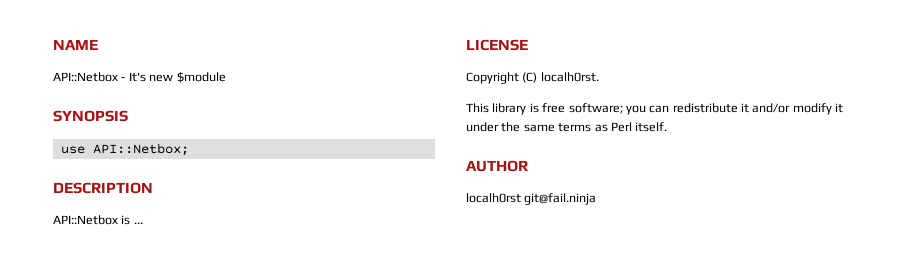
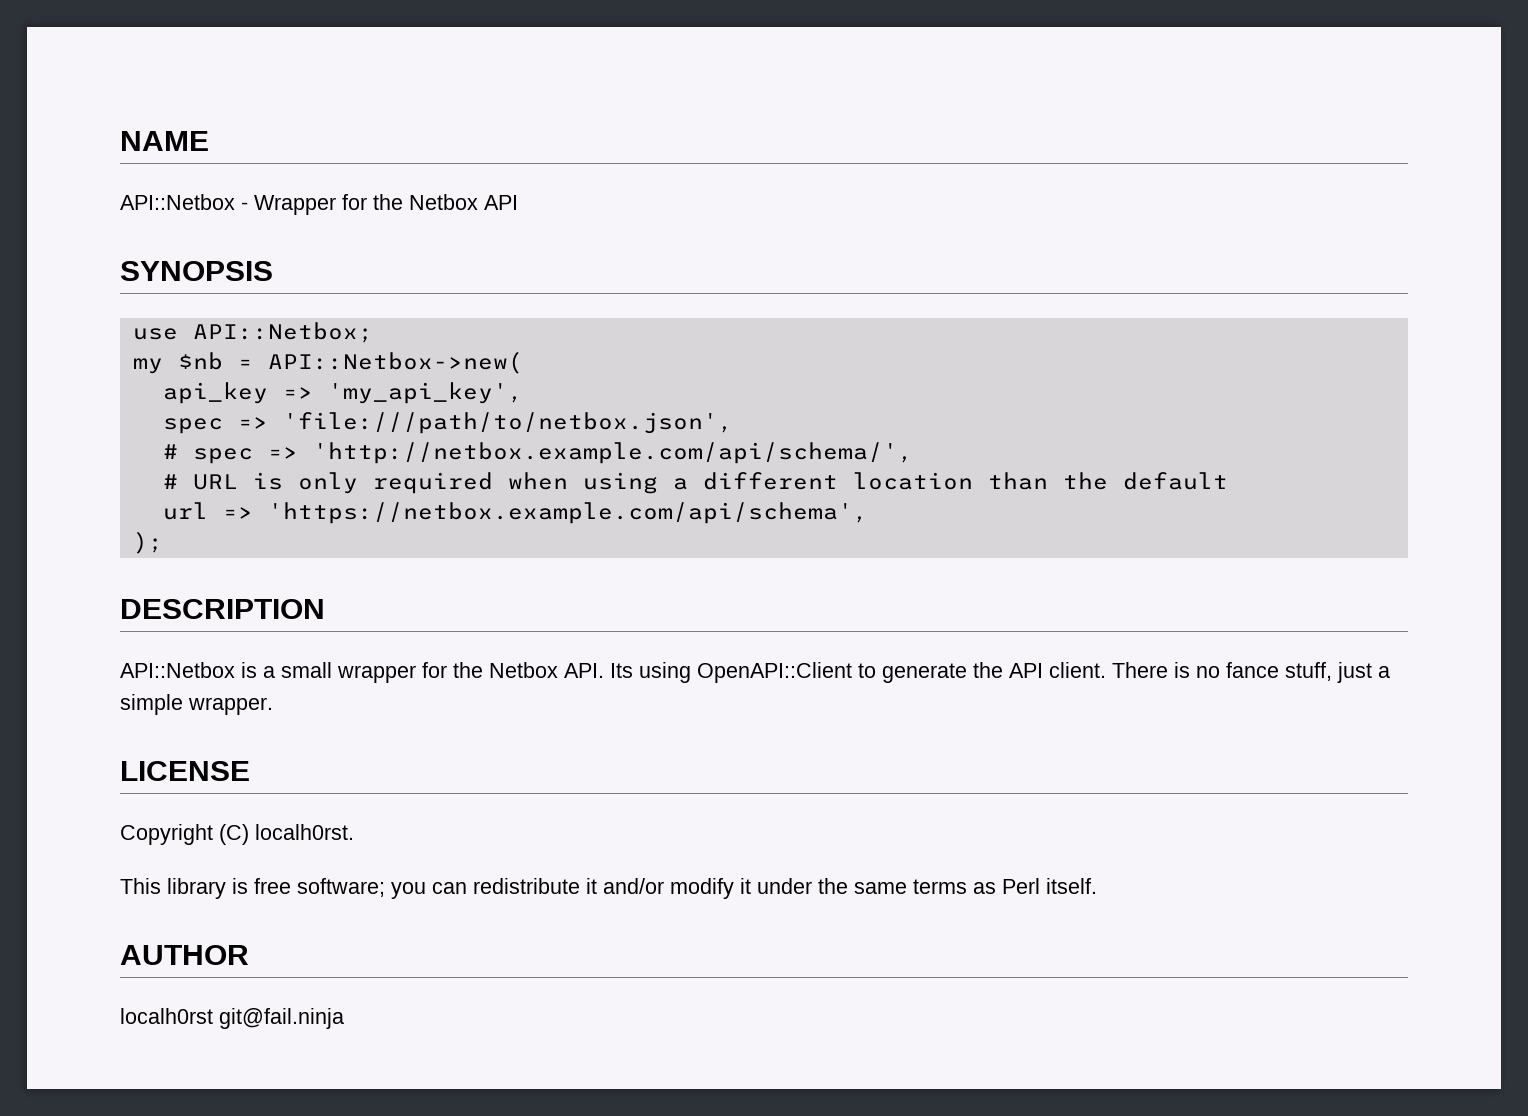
- API::Netbox - It's new $module
+ API::Netbox - Wrapper for the Netbox API
  SYNOPSIS
  use API::Netbox;
+ my $nb = API::Netbox->new(
+ api_key => 'my_api_key',
+ spec => 'file:///path/to/netbox.json',
+ # spec => 'http://netbox.example.com/api/schema/',
+ # URL is only required when using a different location than the default
+ url => 'https://netbox.example.com/api/schema',
+ );
  DESCRIPTION
- API::Netbox is ...
+ API::Netbox is a small wrapper for the Netbox API. Its using OpenAPI::Client to generate the API client. There is no fance stuff, just a simple wrapper.

